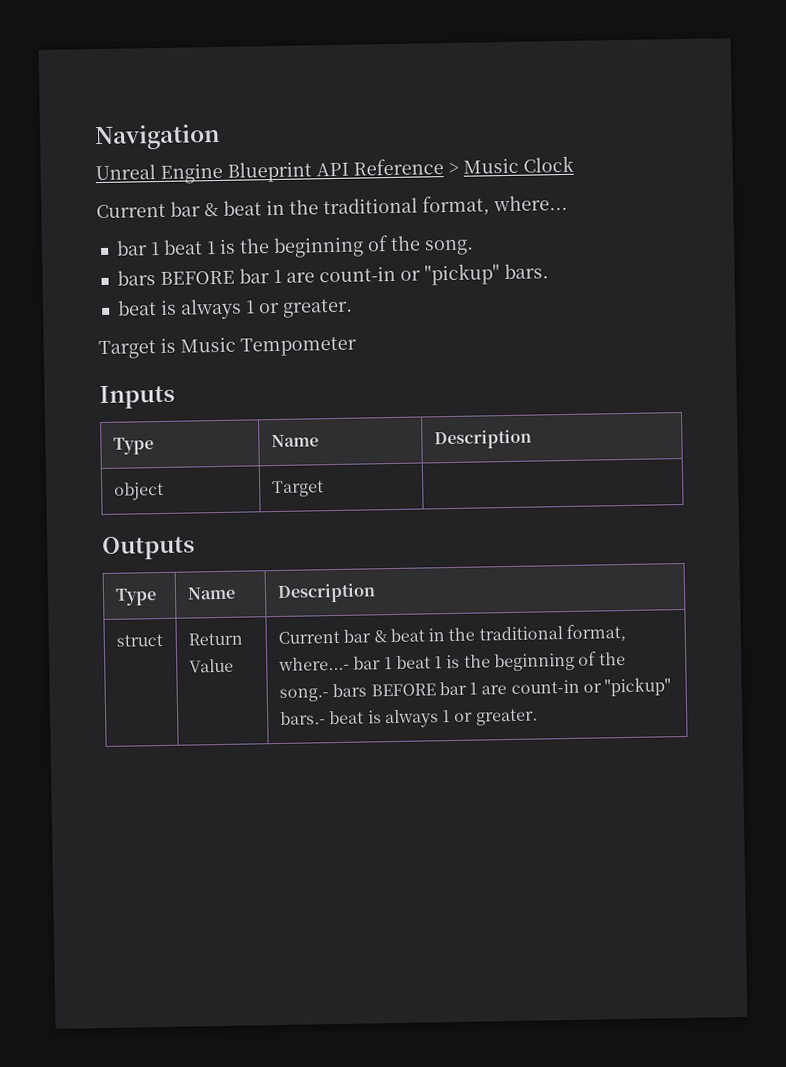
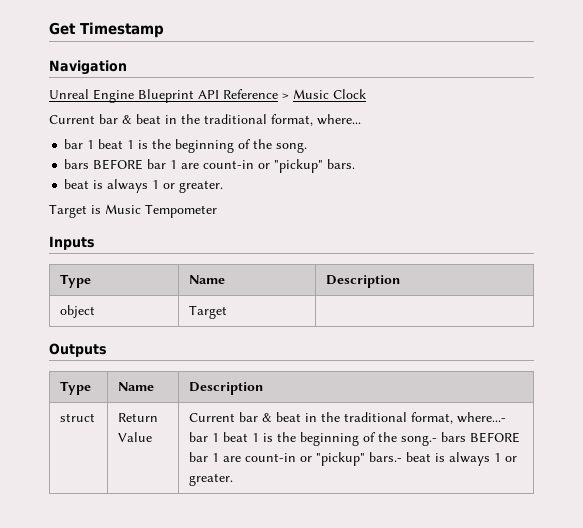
+ Get Timestamp

